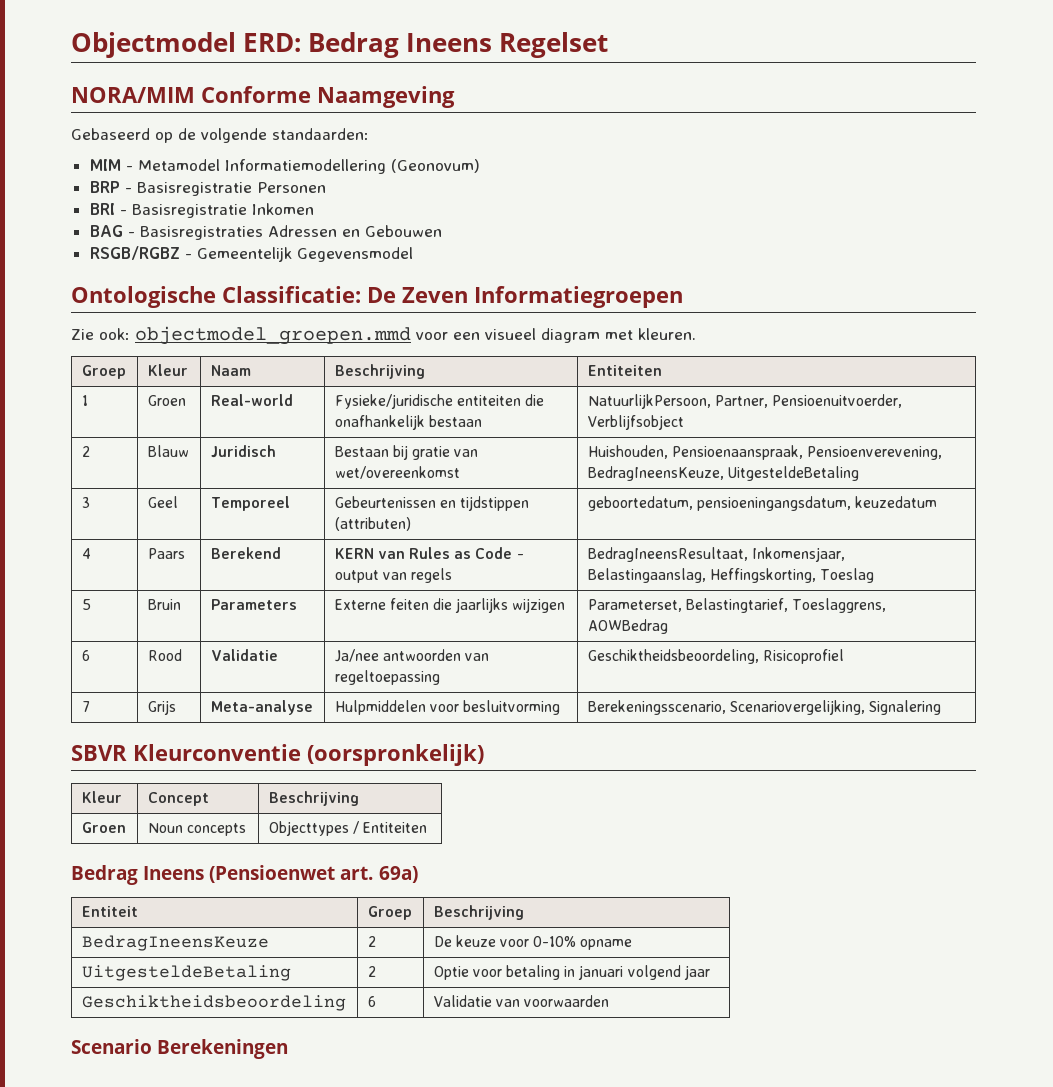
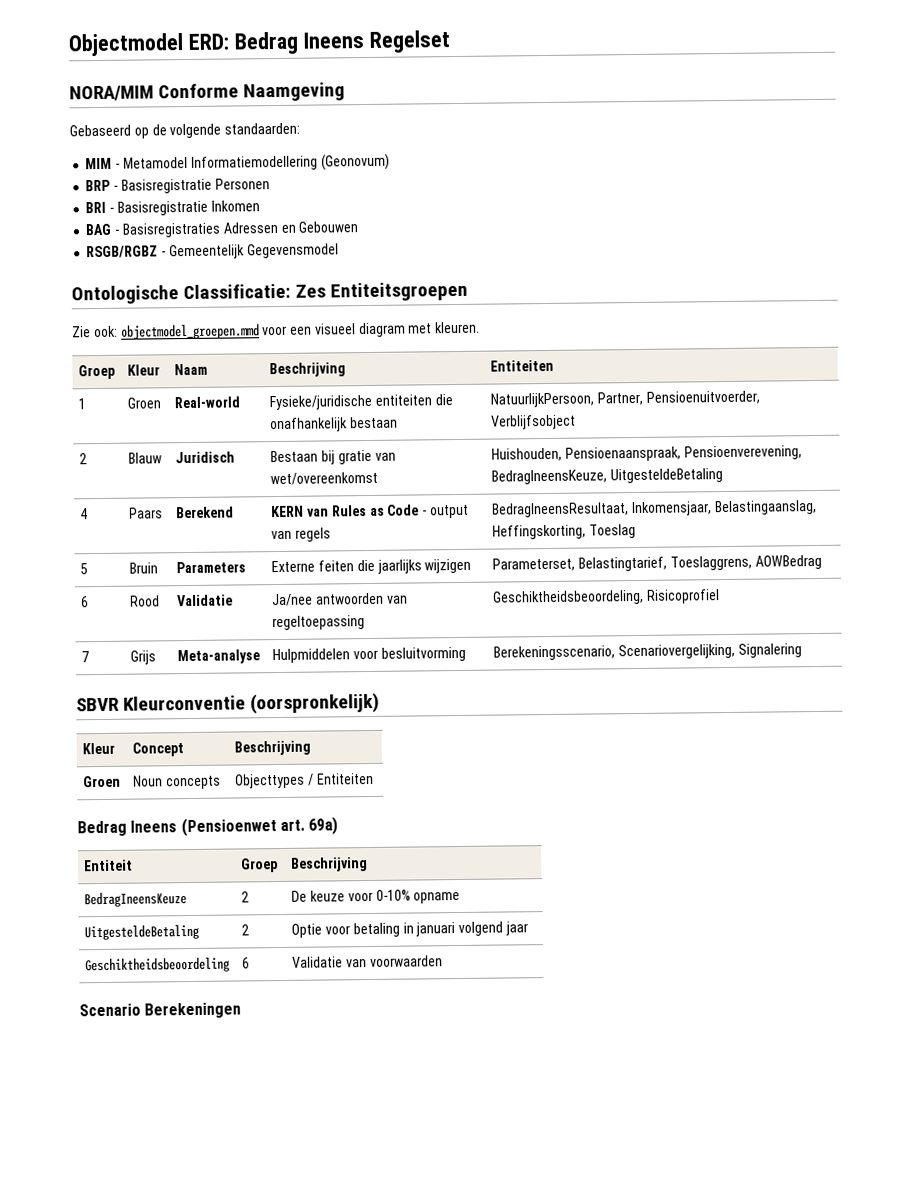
- Ontologische Classificatie: De Zeven Informatiegroepen
+ Ontologische Classificatie: Zes Entiteitsgroepen
- 3 | Geel | Temporeel | Gebeurtenissen en tijdstippen (attributen) | geboortedatum, pensioeningangsdatum, keuzedatum

